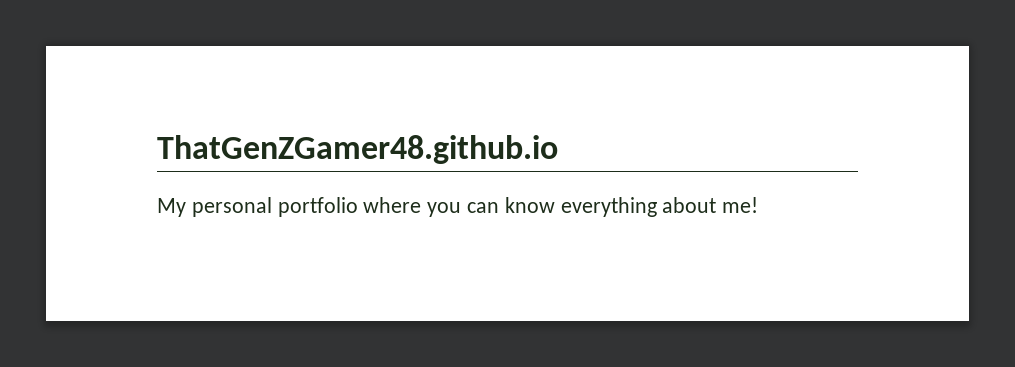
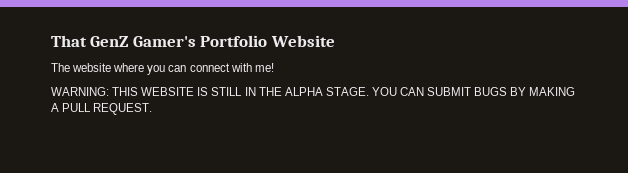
- ThatGenZGamer48.github.io
- My personal portfolio where you can know everything about me!
+ That GenZ Gamer's Portfolio Website
+ The website where you can connect with me!
+ WARNING: THIS WEBSITE IS STILL IN THE ALPHA STAGE. YOU CAN SUBMIT BUGS BY MAKING A PULL REQUEST.

